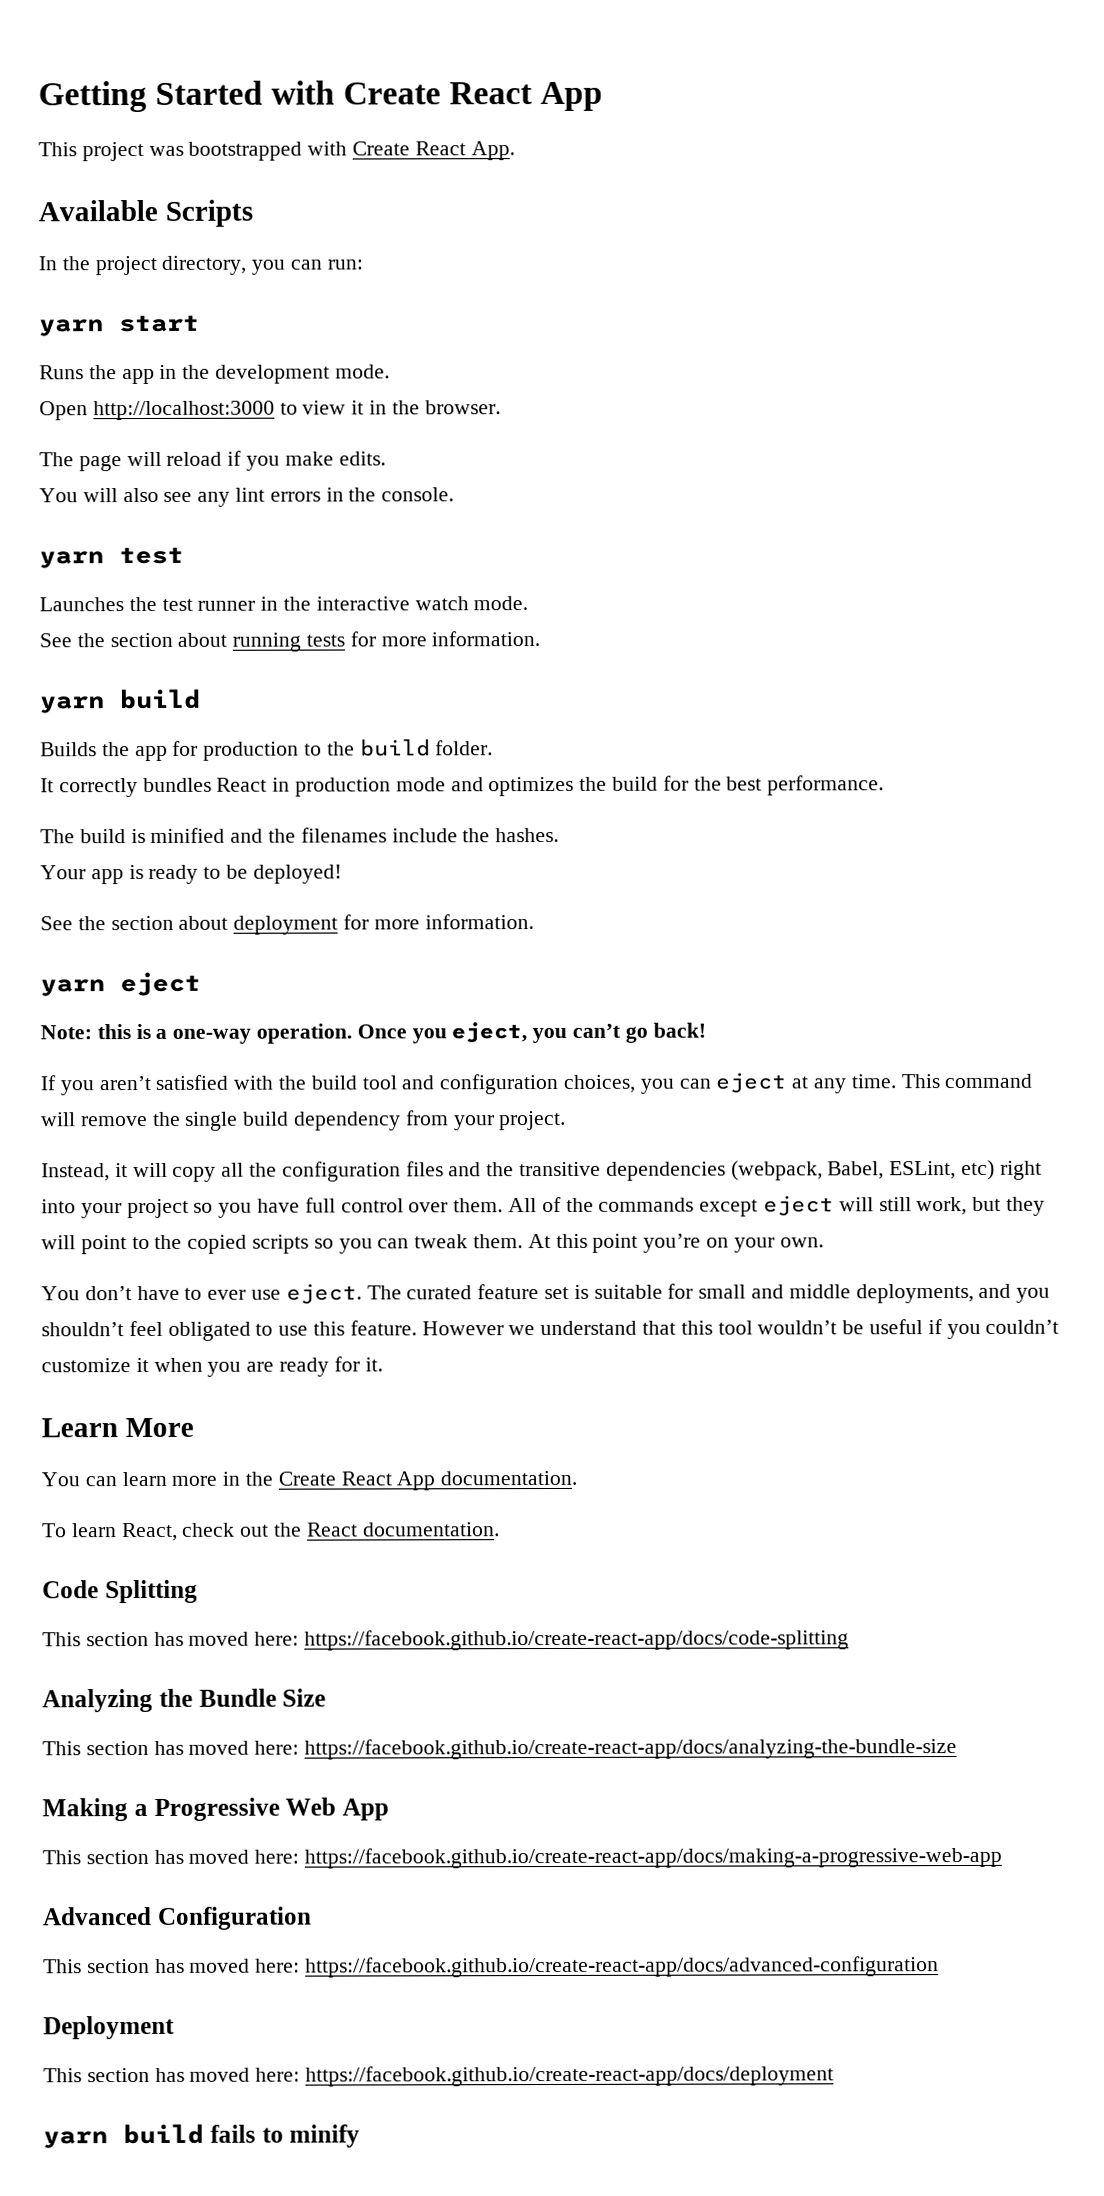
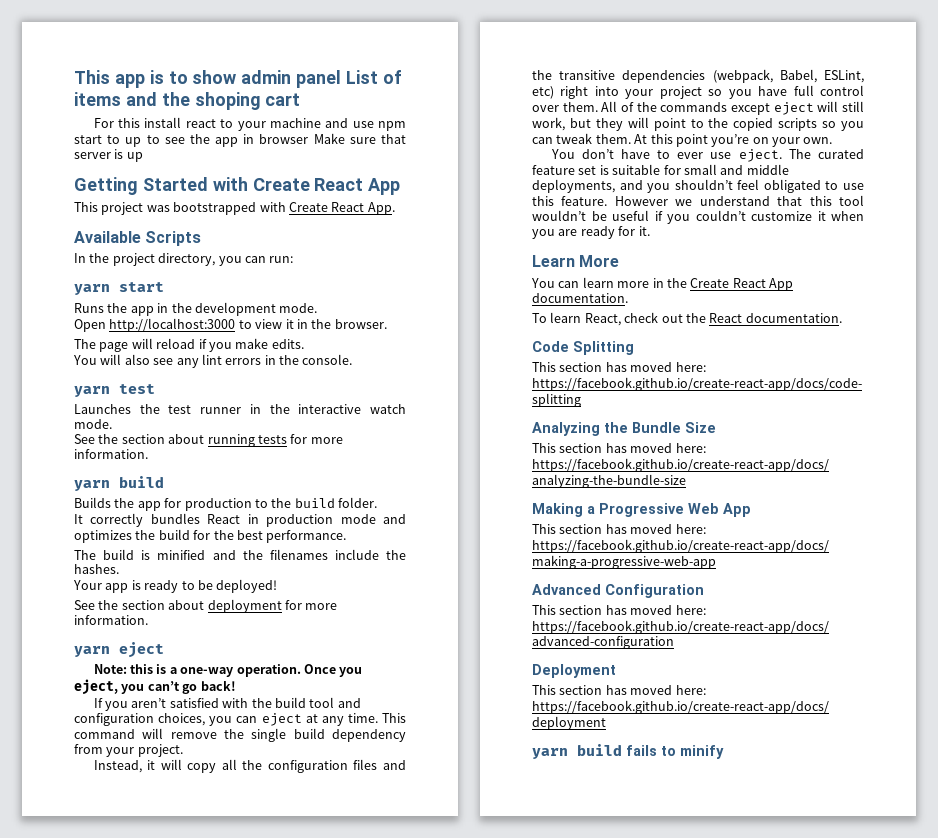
+ This app is to show admin panel List of items and the shoping cart
+ For this install react to your machine and use npm start to up to see the app in browser Make sure that server is up

